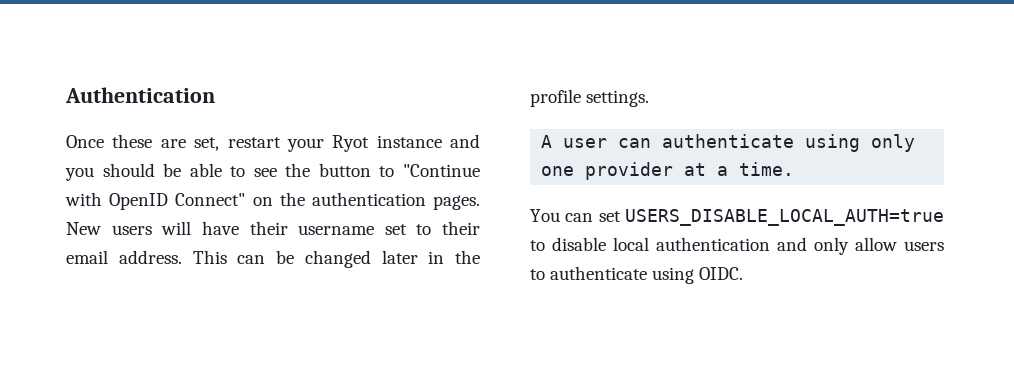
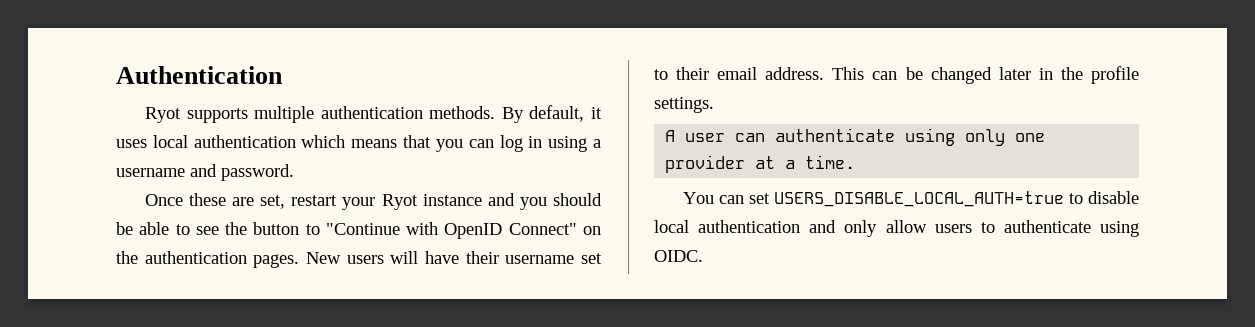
+ Ryot supports multiple authentication methods. By default, it uses local authentication which means that you can log in using a username and password.

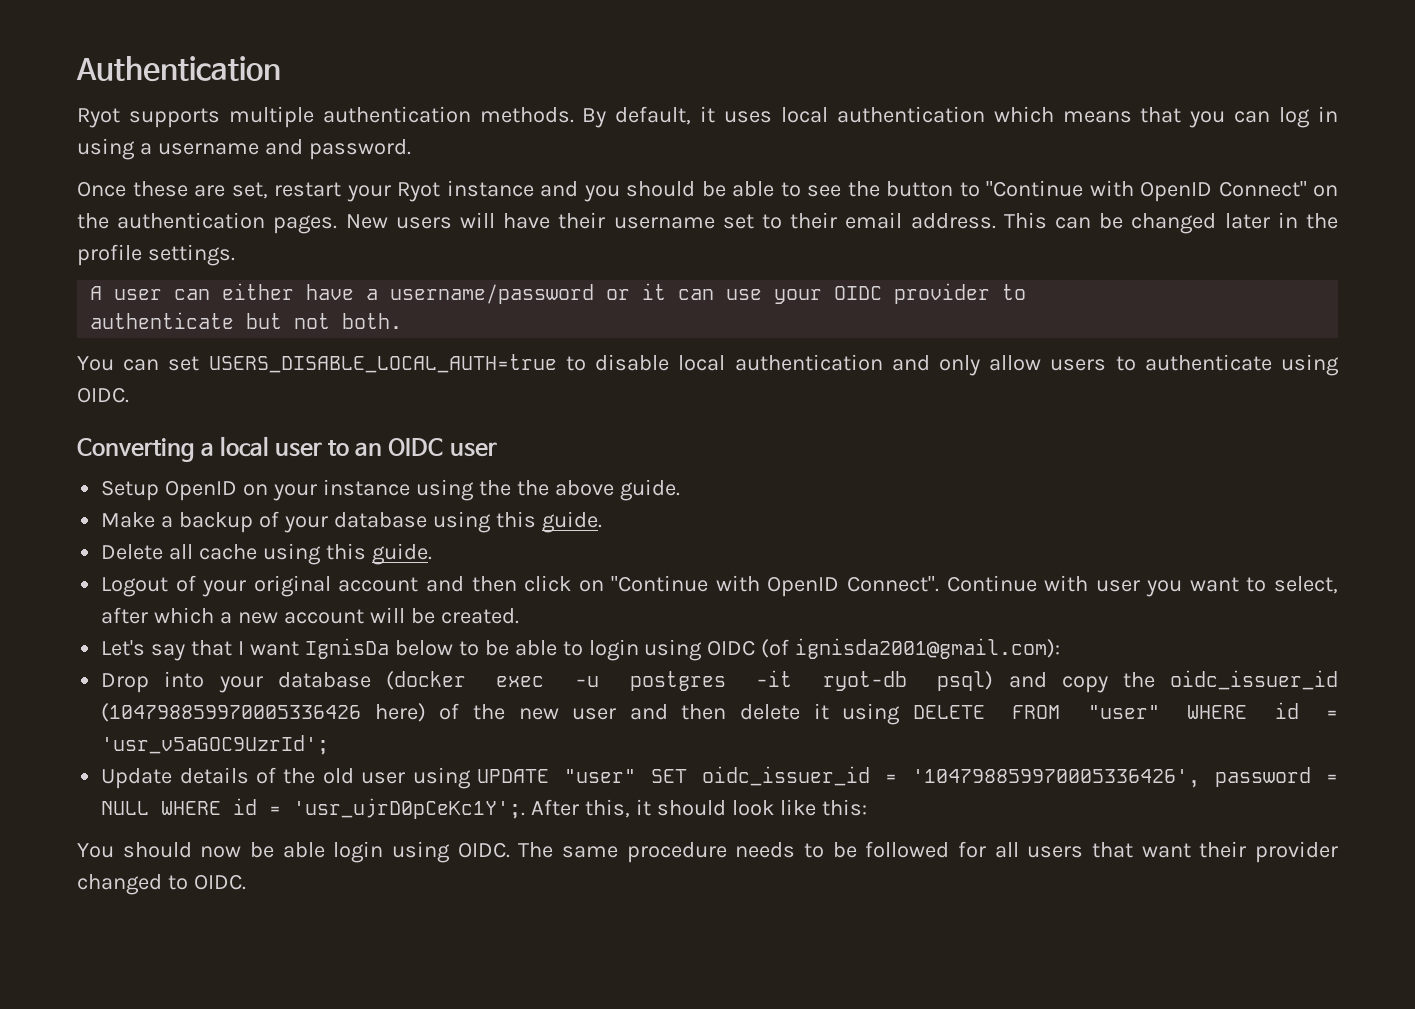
- A user can authenticate using only one provider at a time.
+ A user can either have a username/password or it can use your OIDC provider to
+ authenticate but not both.
+ Converting a local user to an OIDC user
+ Setup OpenID on your instance using the the above guide.
+ Make a backup of your database using this guide.
+ Delete all cache using this guide.
+ Logout of your original account and then click on "Continue with OpenID Connect". Continue with user you want to select, after which a new account will be created.
+ Let's say that I want IgnisDa below to be able to login using OIDC (of ignisda2001@gmail.com):
+ Drop into your database (docker exec -u postgres -it ryot-db psql) and copy the oidc_issuer_id (104798859970005336426 here) of the new user and then delete it using DELETE FROM "user" WHERE id = 'usr_v5aGOC9UzrId';
+ Update details of the old user using UPDATE "user" SET oidc_issuer_id = '104798859970005336426', password = NULL WHERE id = 'usr_ujrD0pCeKc1Y';. After this, it should look like this:
+ You should now be able login using OIDC. The same procedure needs to be followed for all users that want their provider changed to OIDC.

